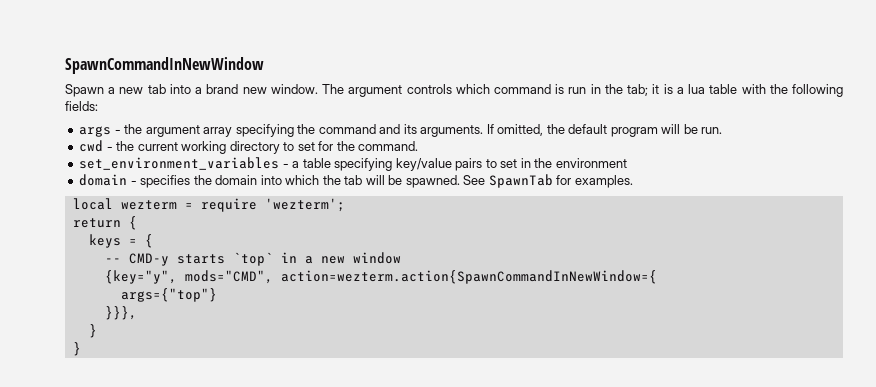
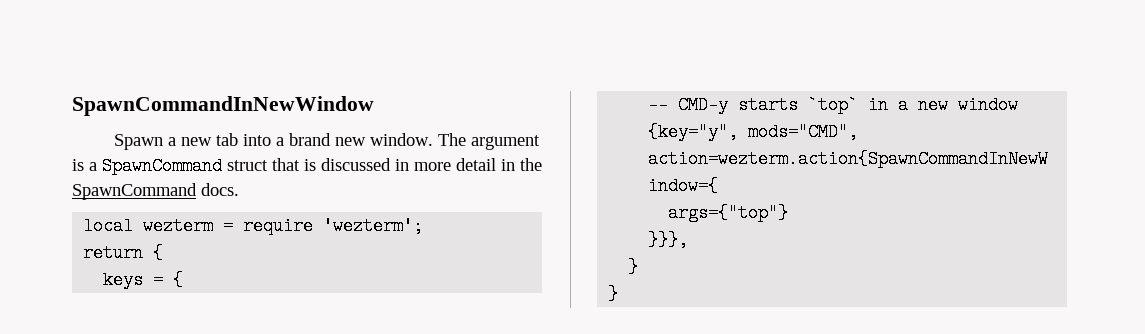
- The argument controls which command is run in the tab; it is a lua table with the following fields:
- args - the argument array specifying the command and its arguments. If omitted, the default program will be run.
- cwd - the current working directory to set for the command.
- set_environment_variables - a table specifying key/value pairs to set in the environment
- domain - specifies the domain into which the tab will be spawned. See SpawnTab for examples.
+ The argument is a SpawnCommand struct that is discussed in more detail in the SpawnCommand docs.

